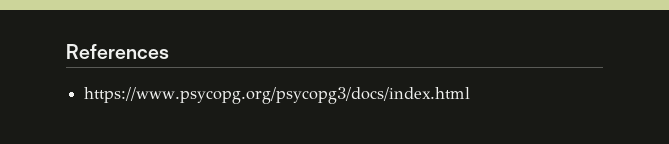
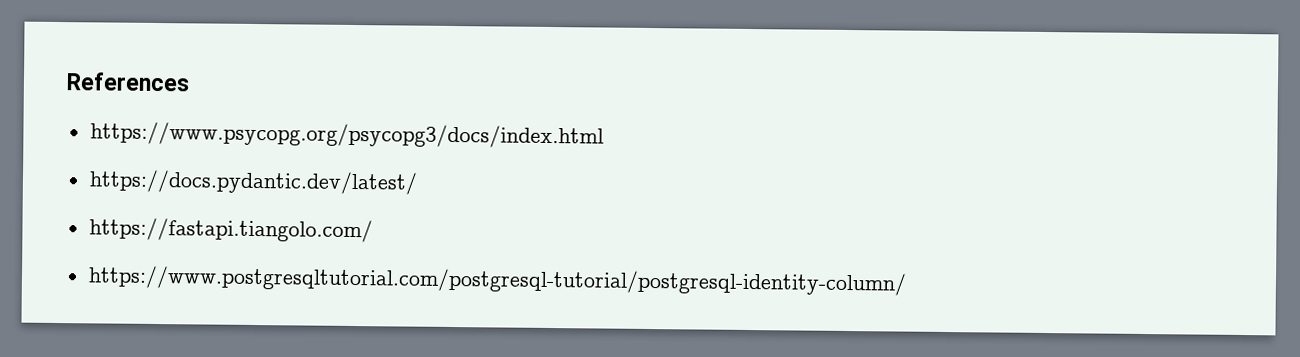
+ https://docs.pydantic.dev/latest/
+ https://fastapi.tiangolo.com/
+ https://www.postgresqltutorial.com/postgresql-tutorial/postgresql-identity-column/

